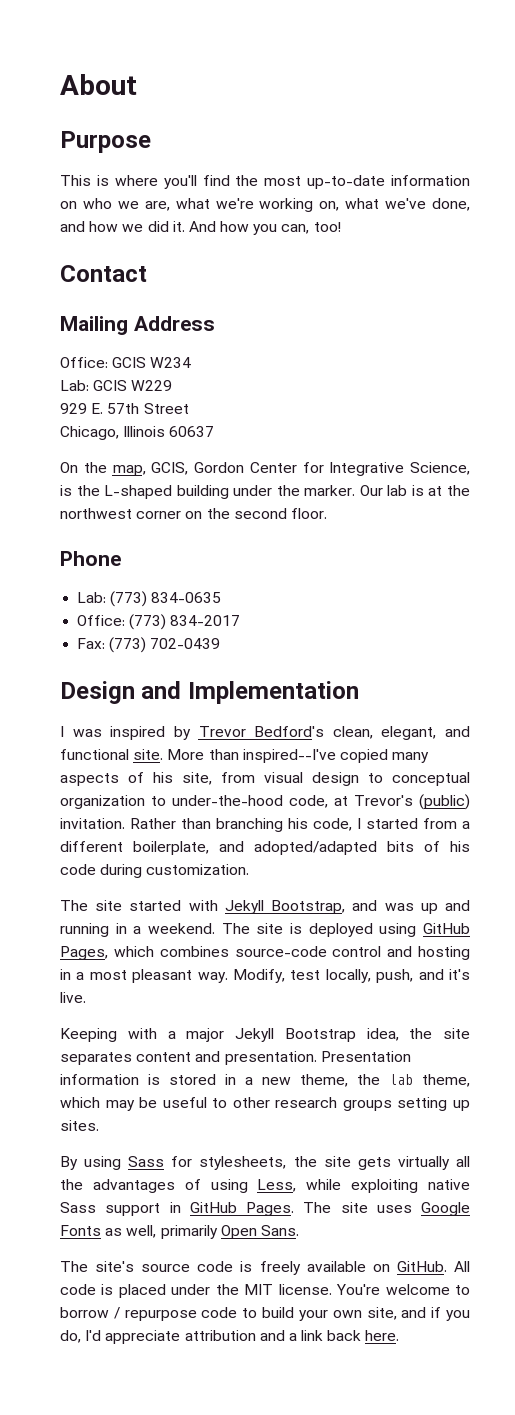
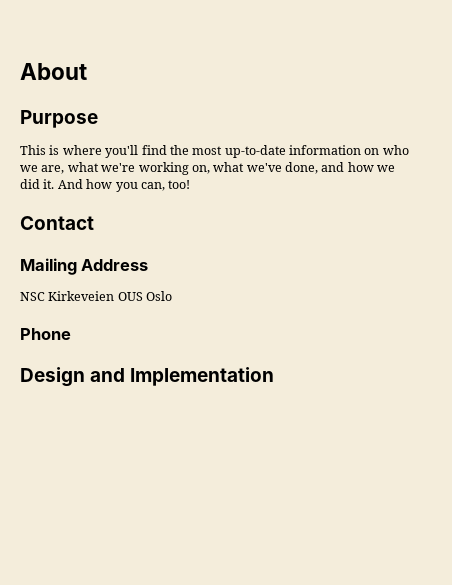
- Office: GCIS W234
- Lab: GCIS W229
- 929 E. 57th Street
- Chicago, Illinois 60637
- On the map, GCIS, Gordon Center for Integrative Science, is the L-shaped building under the marker. Our lab is at the northwest corner on the second floor.
+ NSC Kirkeveien OUS Oslo
  Phone
- Lab: (773) 834-0635
- Office: (773) 834-2017
- Fax: (773) 702-0439
  Design and Implementation
- I was inspired by Trevor Bedford's clean, elegant, and functional site. More than inspired--I've copied many aspects of his site, from visual design to conceptual organization to under-the-hood code, at Trevor's (public) invitation. Rather than branching his code, I started from a different boilerplate, and adopted/adapted bits of his code during customization.
- The site started with Jekyll Bootstrap, and was up and running in a weekend. The site is deployed using GitHub Pages, which combines source-code control and hosting in a most pleasant way. Modify, test locally, push, and it's live.
- Keeping with a major Jekyll Bootstrap idea, the site separates content and presentation. Presentation information is stored in a new theme, the lab theme, which may be useful to other research groups setting up sites.
- By using Sass for stylesheets, the site gets virtually all the advantages of using Less, while exploiting native Sass support in GitHub Pages. The site uses Google Fonts as well, primarily Open Sans.
- The site's source code is freely available on GitHub. All code is placed under the MIT license. You're welcome to borrow / repurpose code to build your own site, and if you do, I'd appreciate attribution and a link back here.

